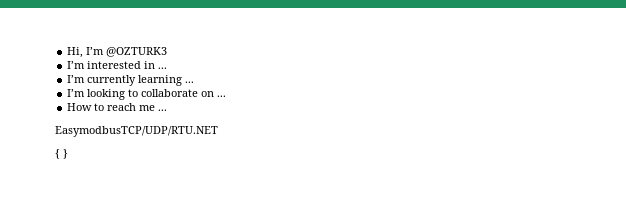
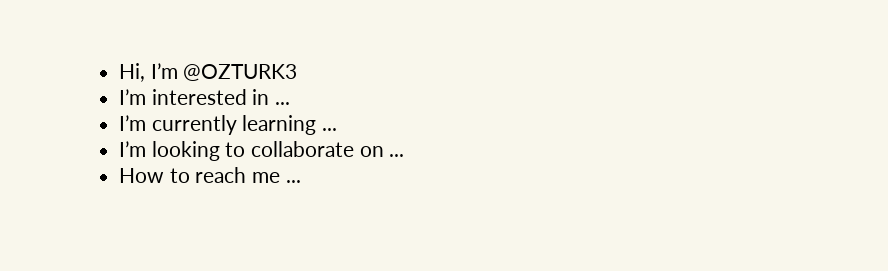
- EasymodbusTCP/UDP/RTU.NET
- { }

